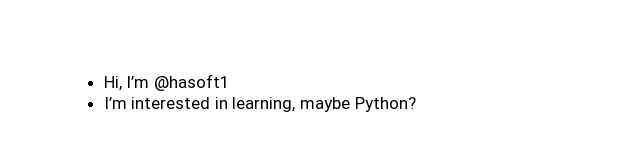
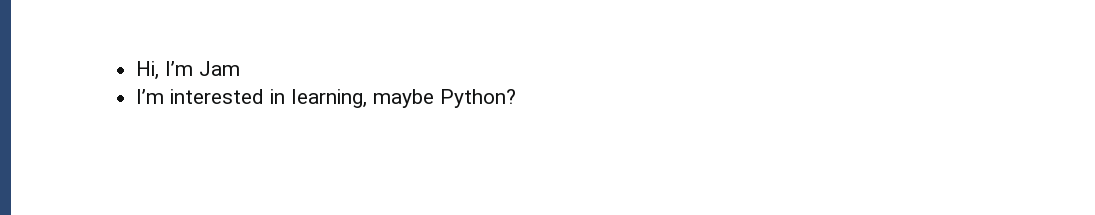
- Hi, I’m @hasoft1
+ Hi, I’m Jam

